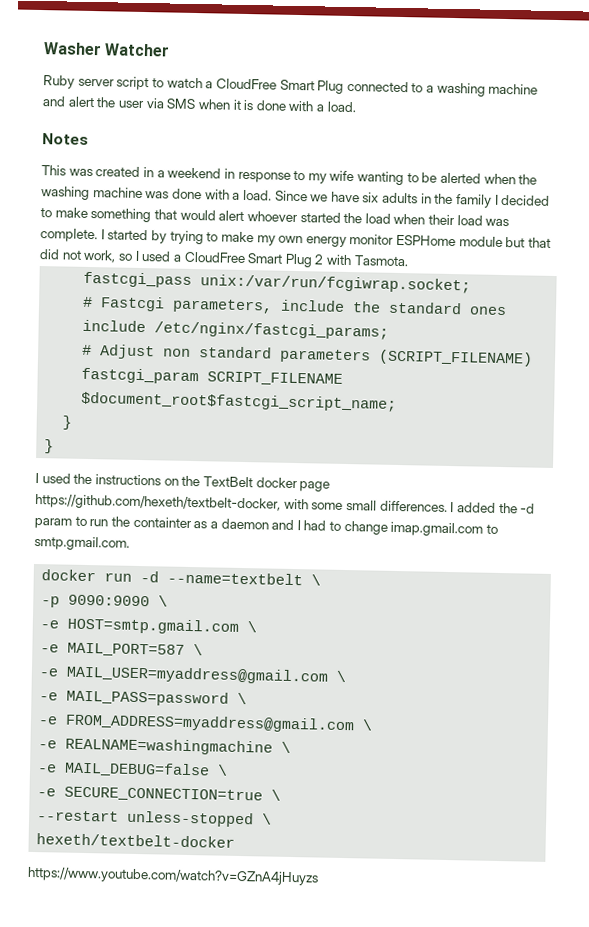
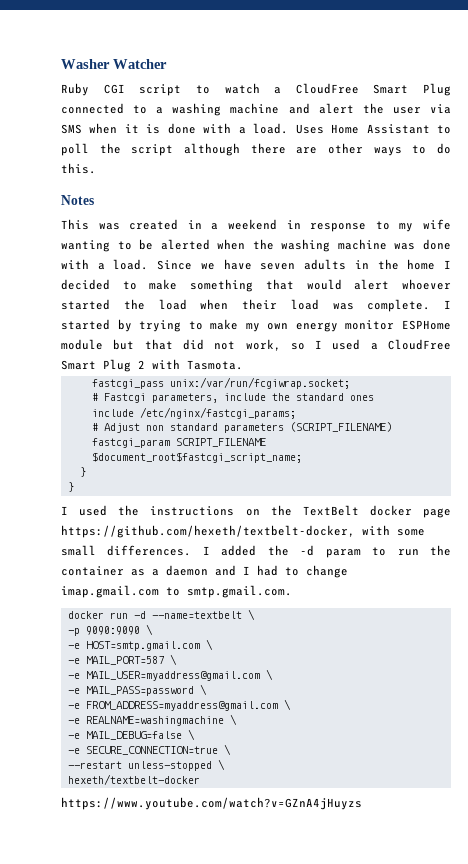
- Ruby server script to watch a CloudFree Smart Plug connected to a washing machine and alert the user via SMS when it is done with a load.
+ Ruby CGI script to watch a CloudFree Smart Plug connected to a washing machine and alert the user via SMS when it is done with a load. Uses Home Assistant to poll the script although there are other ways to do this.
- Since we have six adults in the family I decided to make something that would alert whoever started the load when their load was complete.
+ Since we have seven adults in the home I decided to make something that would alert whoever started the load when their load was complete.
- I added the -d param to run the containter as a daemon and I had to change imap.gmail.com to smtp.gmail.com.
+ I added the -d param to run the container as a daemon and I had to change imap.gmail.com to smtp.gmail.com.

